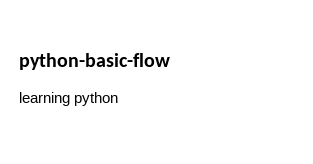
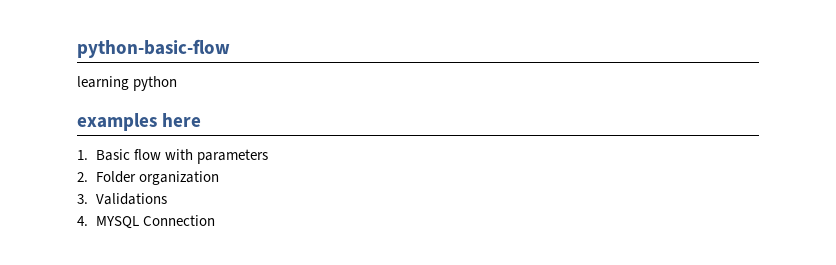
+ examples here
+ 1. Basic flow with parameters
+ 2. Folder organization
+ 3. Validations
+ 4. MYSQL Connection

